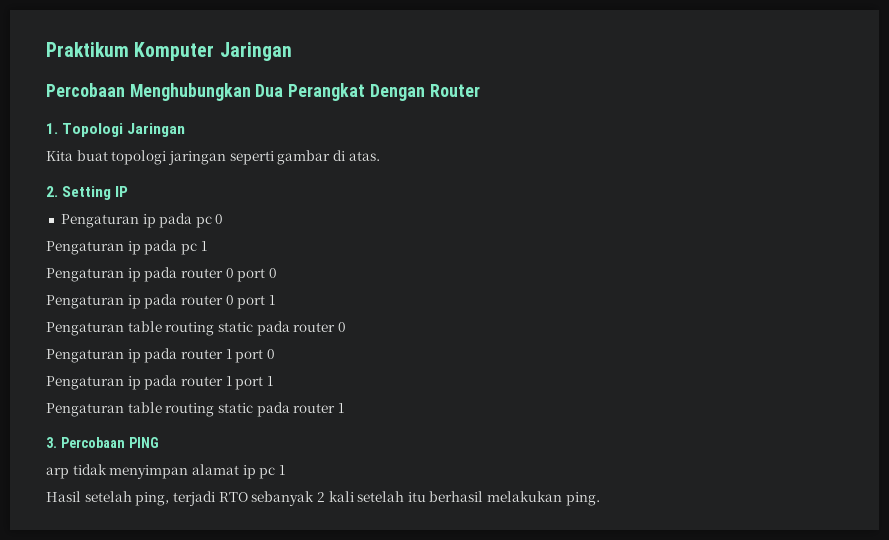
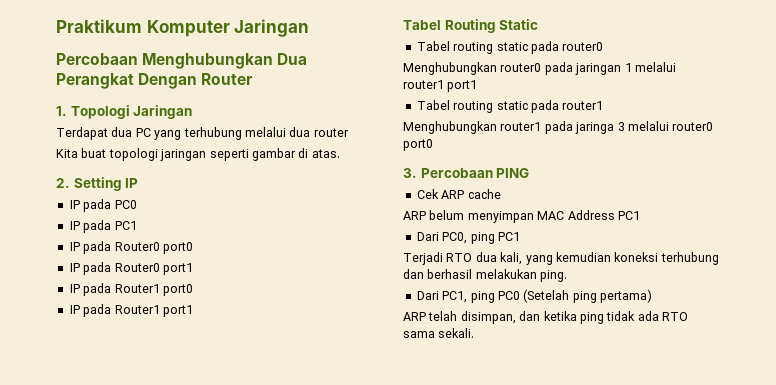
+ Terdapat dua PC yang terhubung melalui dua router
- Pengaturan ip pada pc 0
- Pengaturan ip pada pc 1
- Pengaturan ip pada router 0 port 0
- Pengaturan ip pada router 0 port 1
- Pengaturan table routing static pada router 0
- Pengaturan ip pada router 1 port 0
- Pengaturan ip pada router 1 port 1
- Pengaturan table routing static pada router 1
+ IP pada PC0
+ IP pada PC1
+ IP pada Router0 port0
+ IP pada Router0 port1
+ IP pada Router1 port0
+ IP pada Router1 port1
+ Tabel Routing Static
+ Tabel routing static pada router0
+ Menghubungkan router0 pada jaringan 1 melalui router1 port1
+ Tabel routing static pada router1
+ Menghubungkan router1 pada jaringa 3 melalui router0 port0
  3. Percobaan PING
- arp tidak menyimpan alamat ip pc 1
- Hasil setelah ping, terjadi RTO sebanyak 2 kali setelah itu berhasil melakukan ping.
+ Cek ARP cache
+ ARP belum menyimpan MAC Address PC1
+ Dari PC0, ping PC1
+ Terjadi RTO dua kali, yang kemudian koneksi terhubung dan berhasil melakukan ping.
+ Dari PC1, ping PC0 (Setelah ping pertama)
+ ARP telah disimpan, dan ketika ping tidak ada RTO sama sekali.

